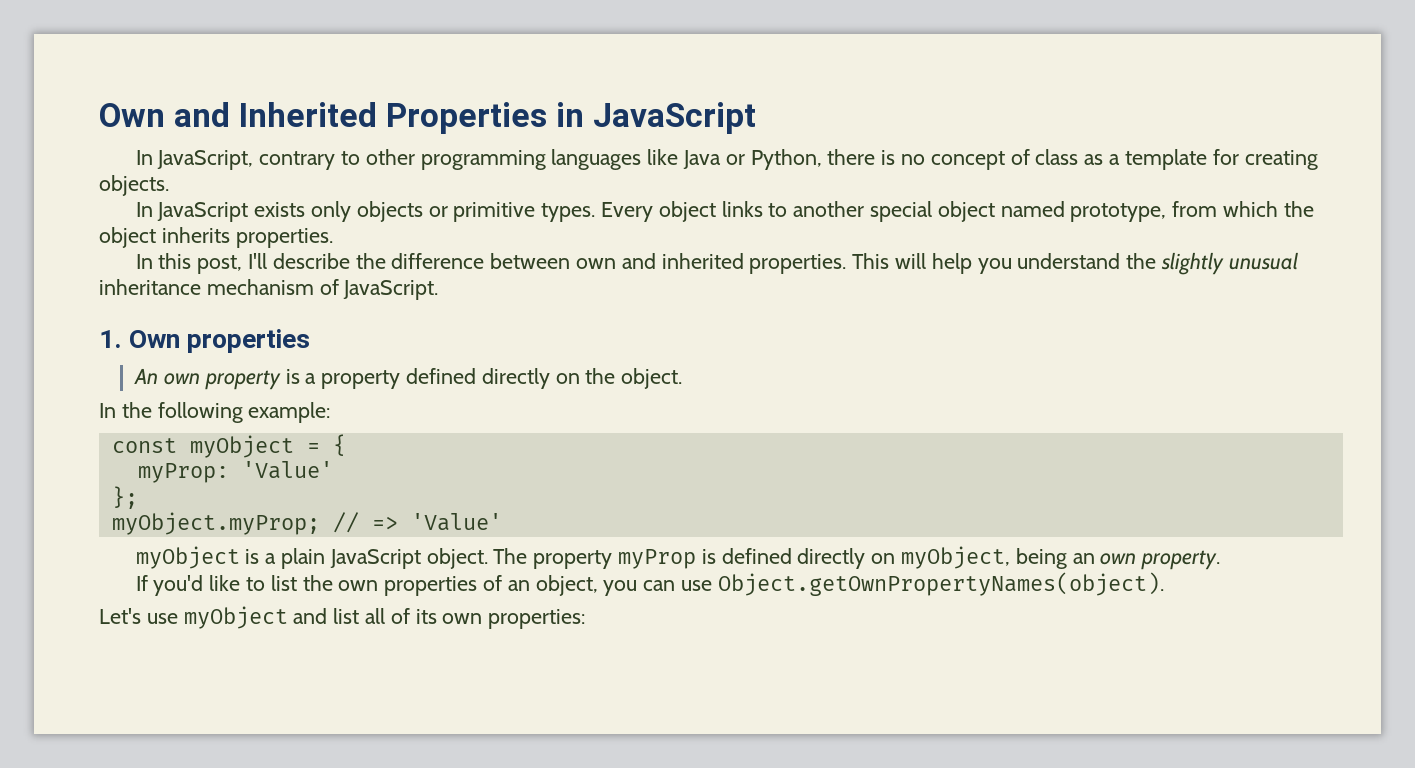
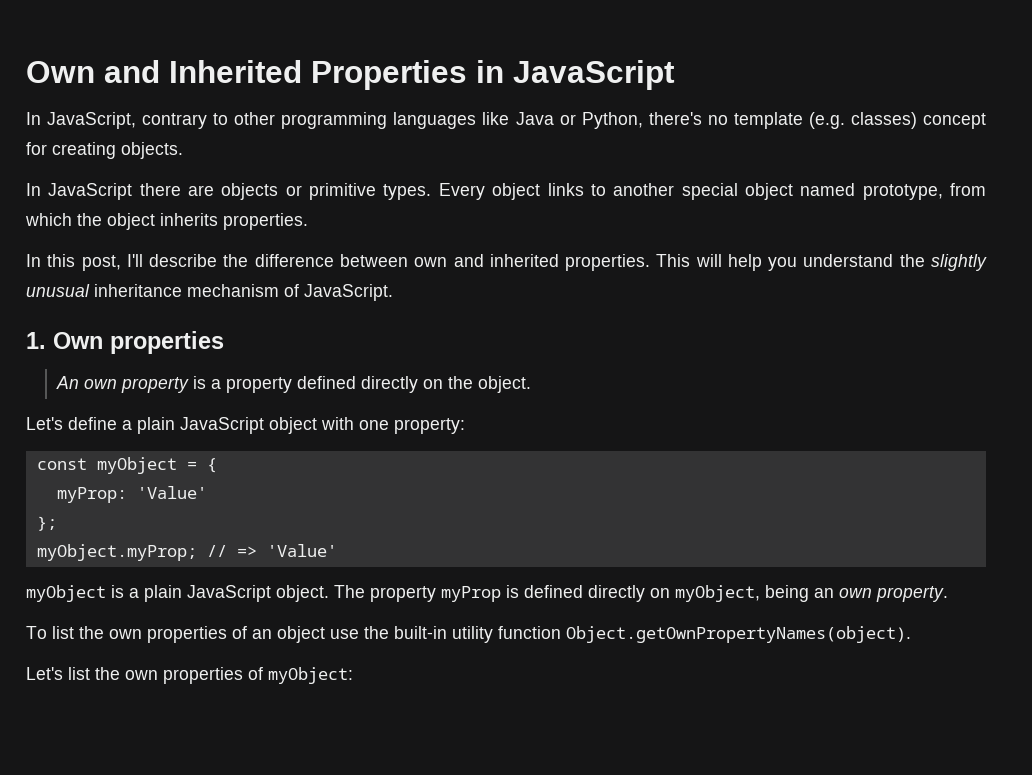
- In JavaScript, contrary to other programming languages like Java or Python, there is no concept of class as a template for creating objects.
+ In JavaScript, contrary to other programming languages like Java or Python, there's no template (e.g. classes) concept for creating objects.
- In JavaScript exists only objects or primitive types.
+ In JavaScript there are objects or primitive types.
- In the following example:
+ Let's define a plain JavaScript object with one property:
- If you'd like to list the own properties of an object, you can use Object.getOwnPropertyNames(object).
- Let's use myObject and list all of its own properties:
+ To list the own properties of an object use the built-in utility function Object.getOwnPropertyNames(object).
+ Let's list the own properties of myObject:

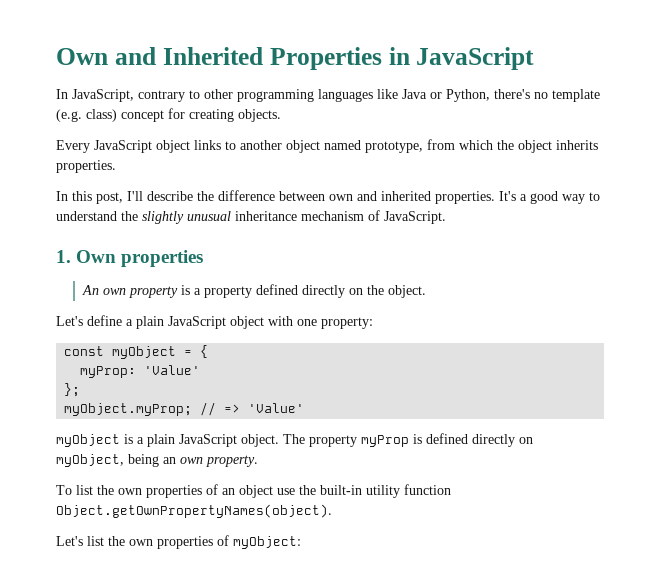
- In JavaScript, contrary to other programming languages like Java or Python, there's no template (e.g. classes) concept for creating objects.
+ In JavaScript, contrary to other programming languages like Java or Python, there's no template (e.g. class) concept for creating objects.
- In JavaScript there are objects or primitive types. Every object links to another special object named prototype, from which the object inherits properties.
+ Every JavaScript object links to another object named prototype, from which the object inherits properties.
- This will help you understand the slightly unusual inheritance mechanism of JavaScript.
+ It's a good way to understand the slightly unusual inheritance mechanism of JavaScript.

